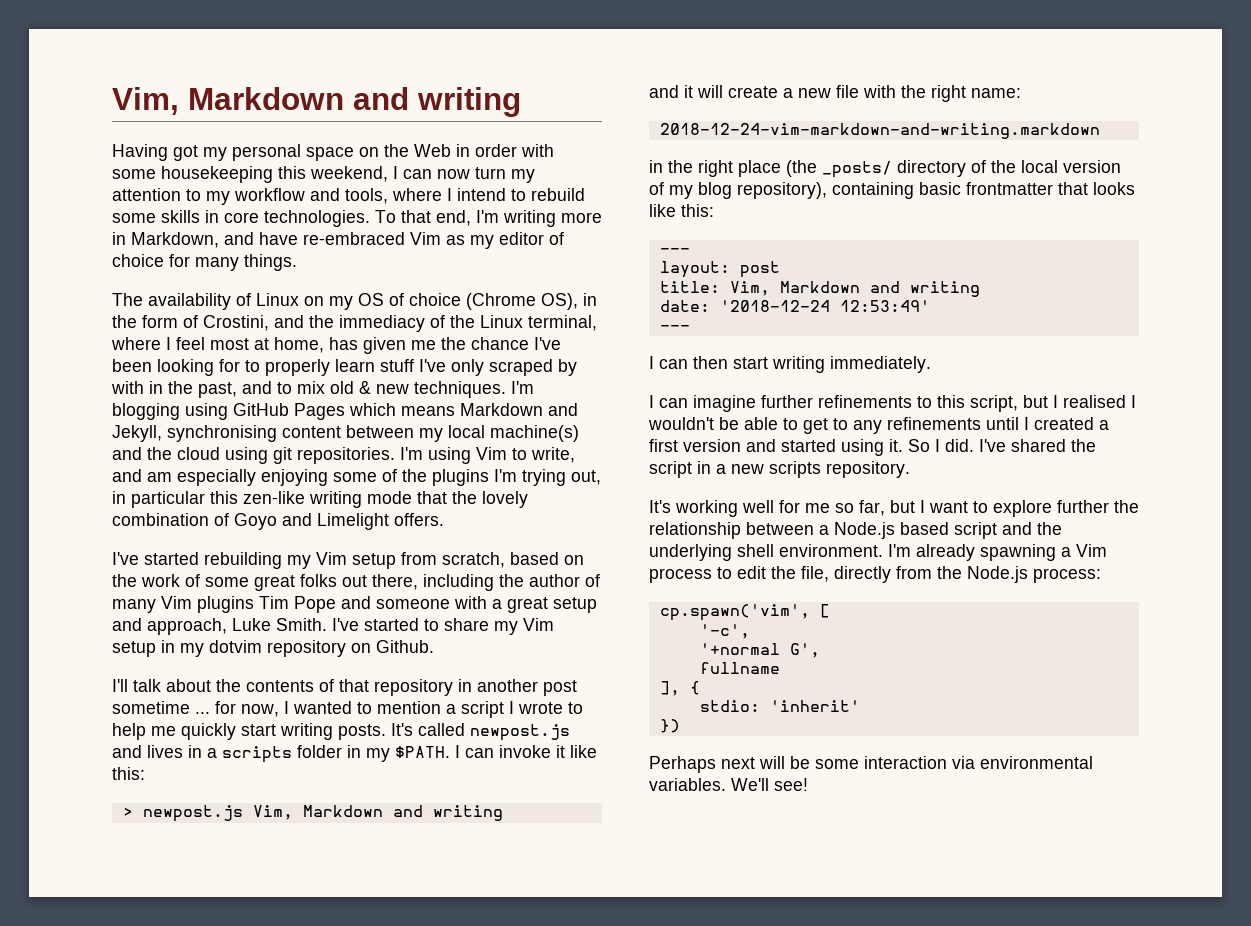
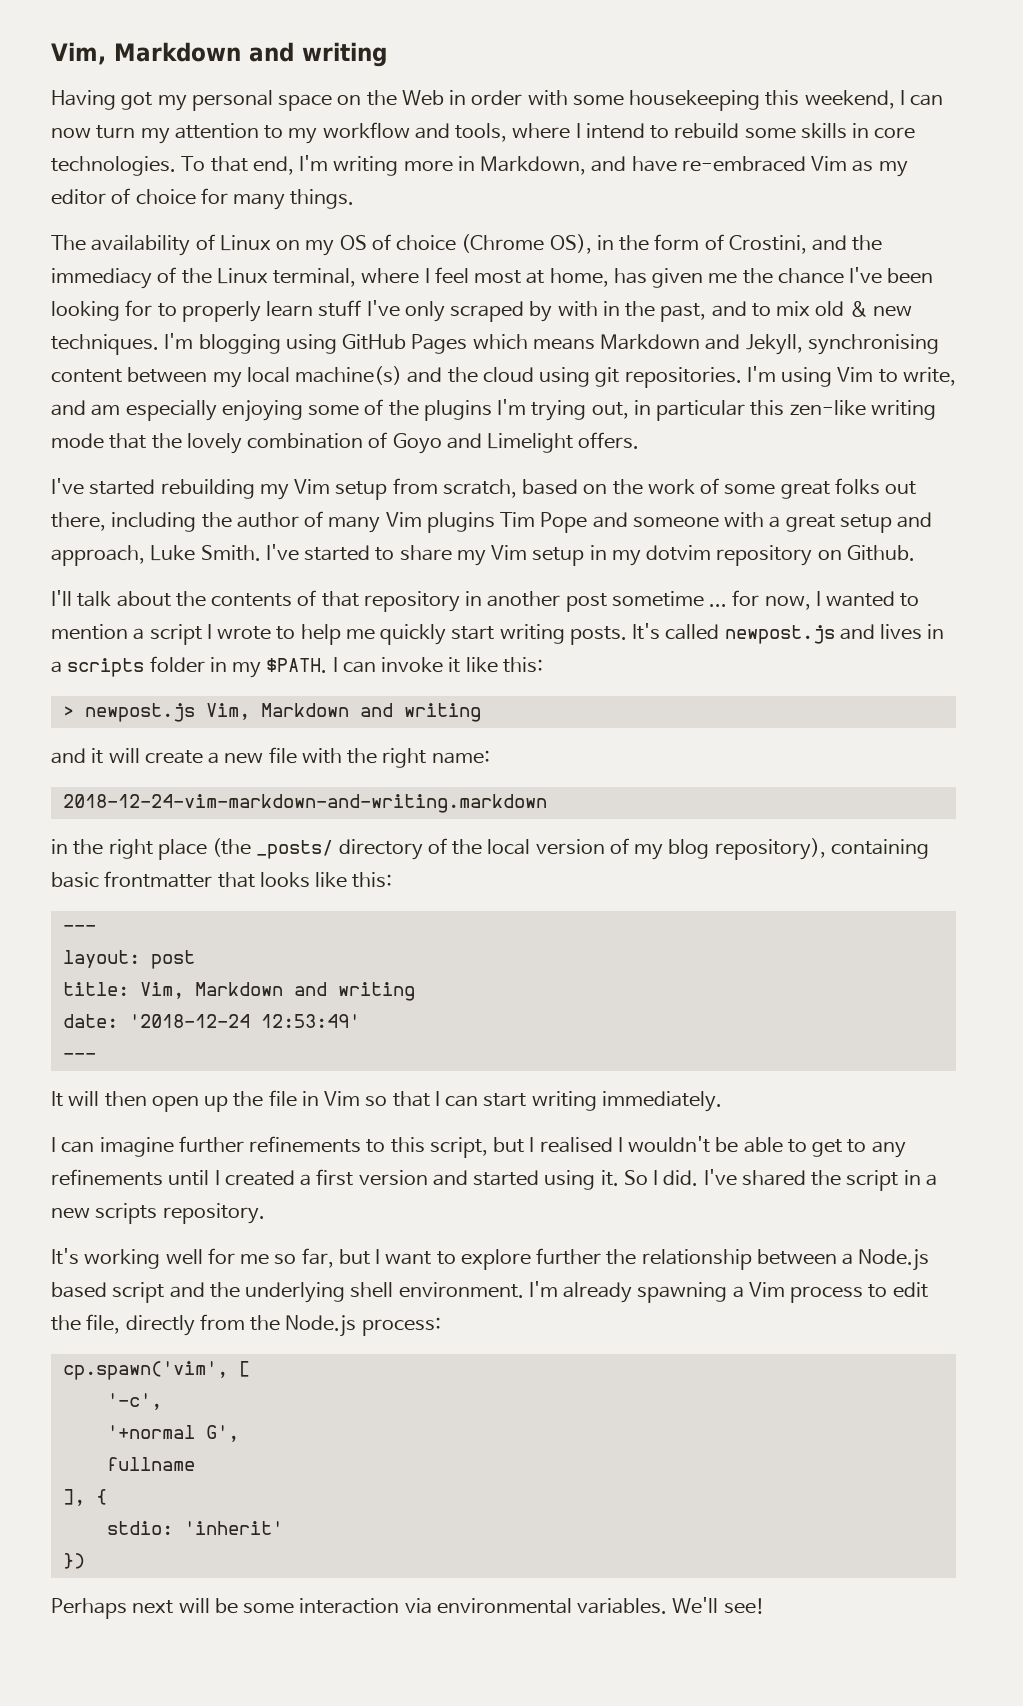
- I can then start writing immediately.
+ It will then open up the file in Vim so that I can start writing immediately.

